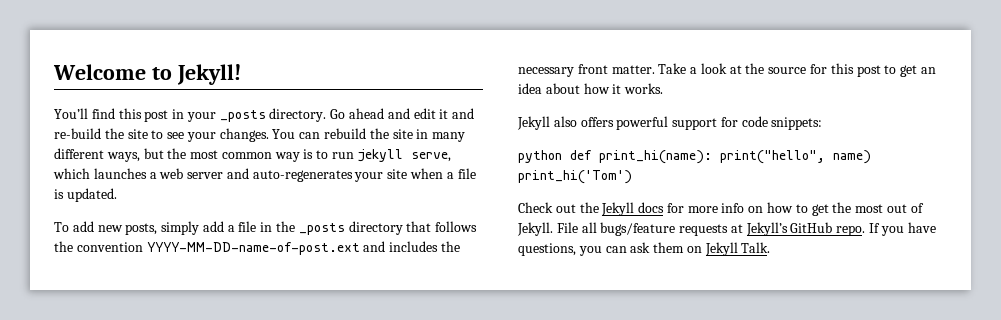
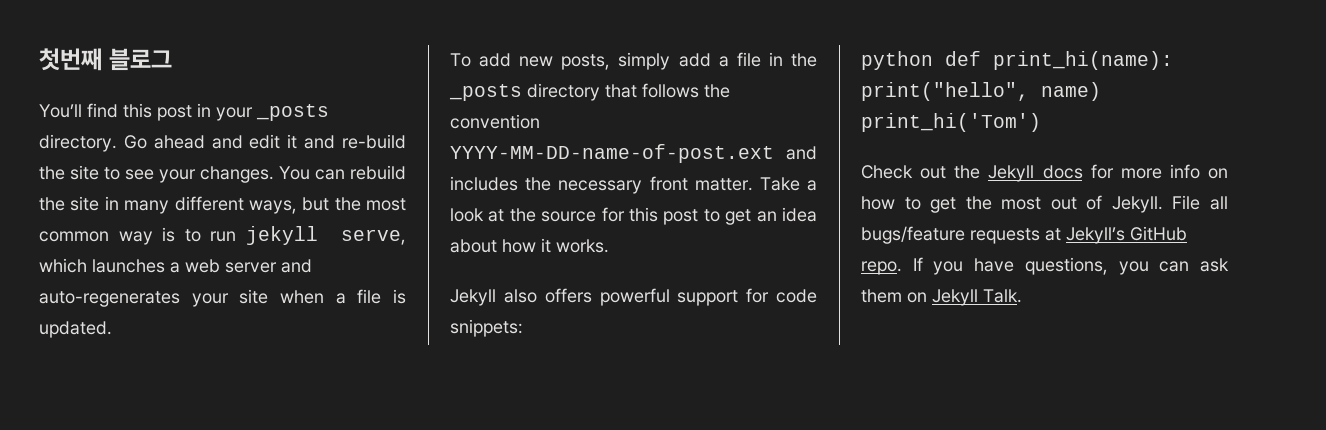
- Welcome to Jekyll!
+ 첫번째 블로그

